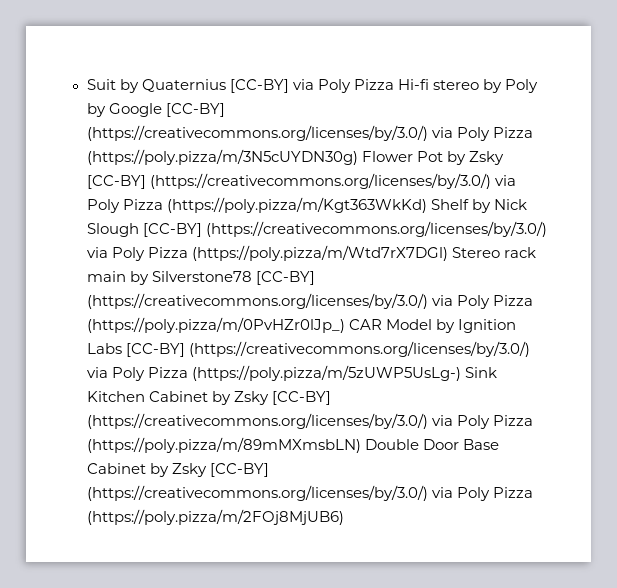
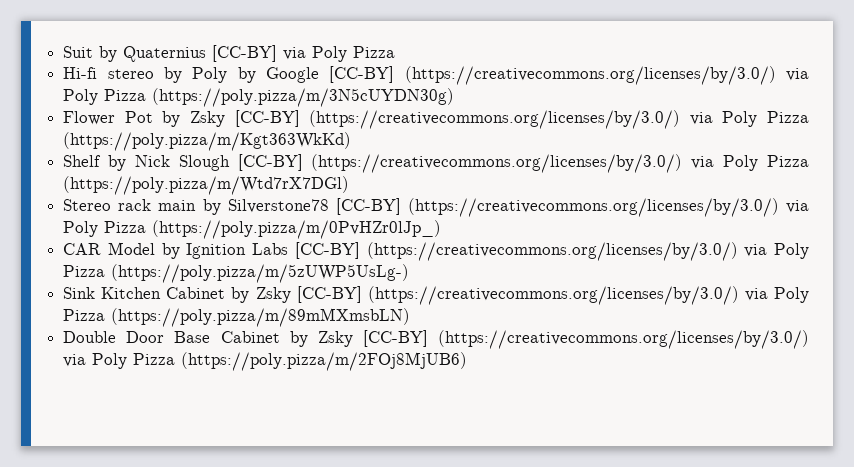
- Suit by Quaternius [CC-BY] via Poly Pizza Hi-fi stereo by Poly by Google [CC-BY] (https://creativecommons.org/licenses/by/3.0/) via Poly Pizza (https://poly.pizza/m/3N5cUYDN30g) Flower Pot by Zsky [CC-BY] (https://creativecommons.org/licenses/by/3.0/) via Poly Pizza (https://poly.pizza/m/Kgt363WkKd) Shelf by Nick Slough [CC-BY] (https://creativecommons.org/licenses/by/3.0/) via Poly Pizza (https://poly.pizza/m/Wtd7rX7DGl) Stereo rack main by Silverstone78 [CC-BY] (https://creativecommons.org/licenses/by/3.0/) via Poly Pizza (https://poly.pizza/m/0PvHZr0lJp_) CAR Model by Ignition Labs [CC-BY] (https://creativecommons.org/licenses/by/3.0/) via Poly Pizza (https://poly.pizza/m/5zUWP5UsLg-) Sink Kitchen Cabinet by Zsky [CC-BY] (https://creativecommons.org/licenses/by/3.0/) via Poly Pizza (https://poly.pizza/m/89mMXmsbLN) Double Door Base Cabinet by Zsky [CC-BY] (https://creativecommons.org/licenses/by/3.0/) via Poly Pizza (https://poly.pizza/m/2FOj8MjUB6)
+ Suit by Quaternius [CC-BY] via Poly Pizza
+ Hi-fi stereo by Poly by Google [CC-BY] (https://creativecommons.org/licenses/by/3.0/) via Poly Pizza (https://poly.pizza/m/3N5cUYDN30g)
+ Flower Pot by Zsky [CC-BY] (https://creativecommons.org/licenses/by/3.0/) via Poly Pizza (https://poly.pizza/m/Kgt363WkKd)
+ Shelf by Nick Slough [CC-BY] (https://creativecommons.org/licenses/by/3.0/) via Poly Pizza (https://poly.pizza/m/Wtd7rX7DGl)
+ Stereo rack main by Silverstone78 [CC-BY] (https://creativecommons.org/licenses/by/3.0/) via Poly Pizza (https://poly.pizza/m/0PvHZr0lJp_)
+ CAR Model by Ignition Labs [CC-BY] (https://creativecommons.org/licenses/by/3.0/) via Poly Pizza (https://poly.pizza/m/5zUWP5UsLg-)
+ Sink Kitchen Cabinet by Zsky [CC-BY] (https://creativecommons.org/licenses/by/3.0/) via Poly Pizza (https://poly.pizza/m/89mMXmsbLN)
+ Double Door Base Cabinet by Zsky [CC-BY] (https://creativecommons.org/licenses/by/3.0/) via Poly Pizza (https://poly.pizza/m/2FOj8MjUB6)

